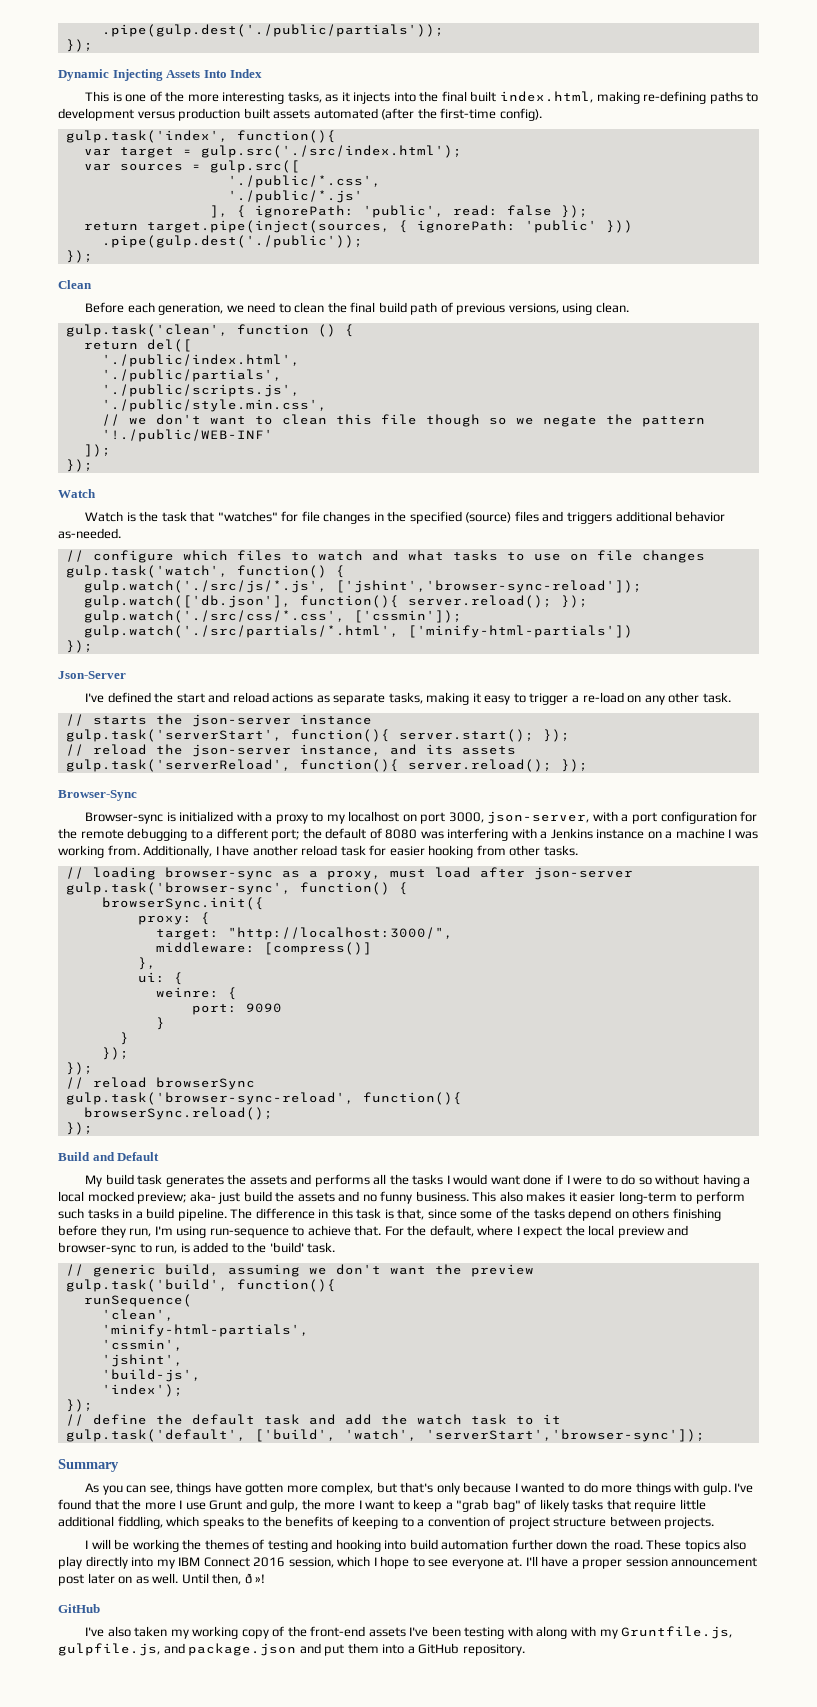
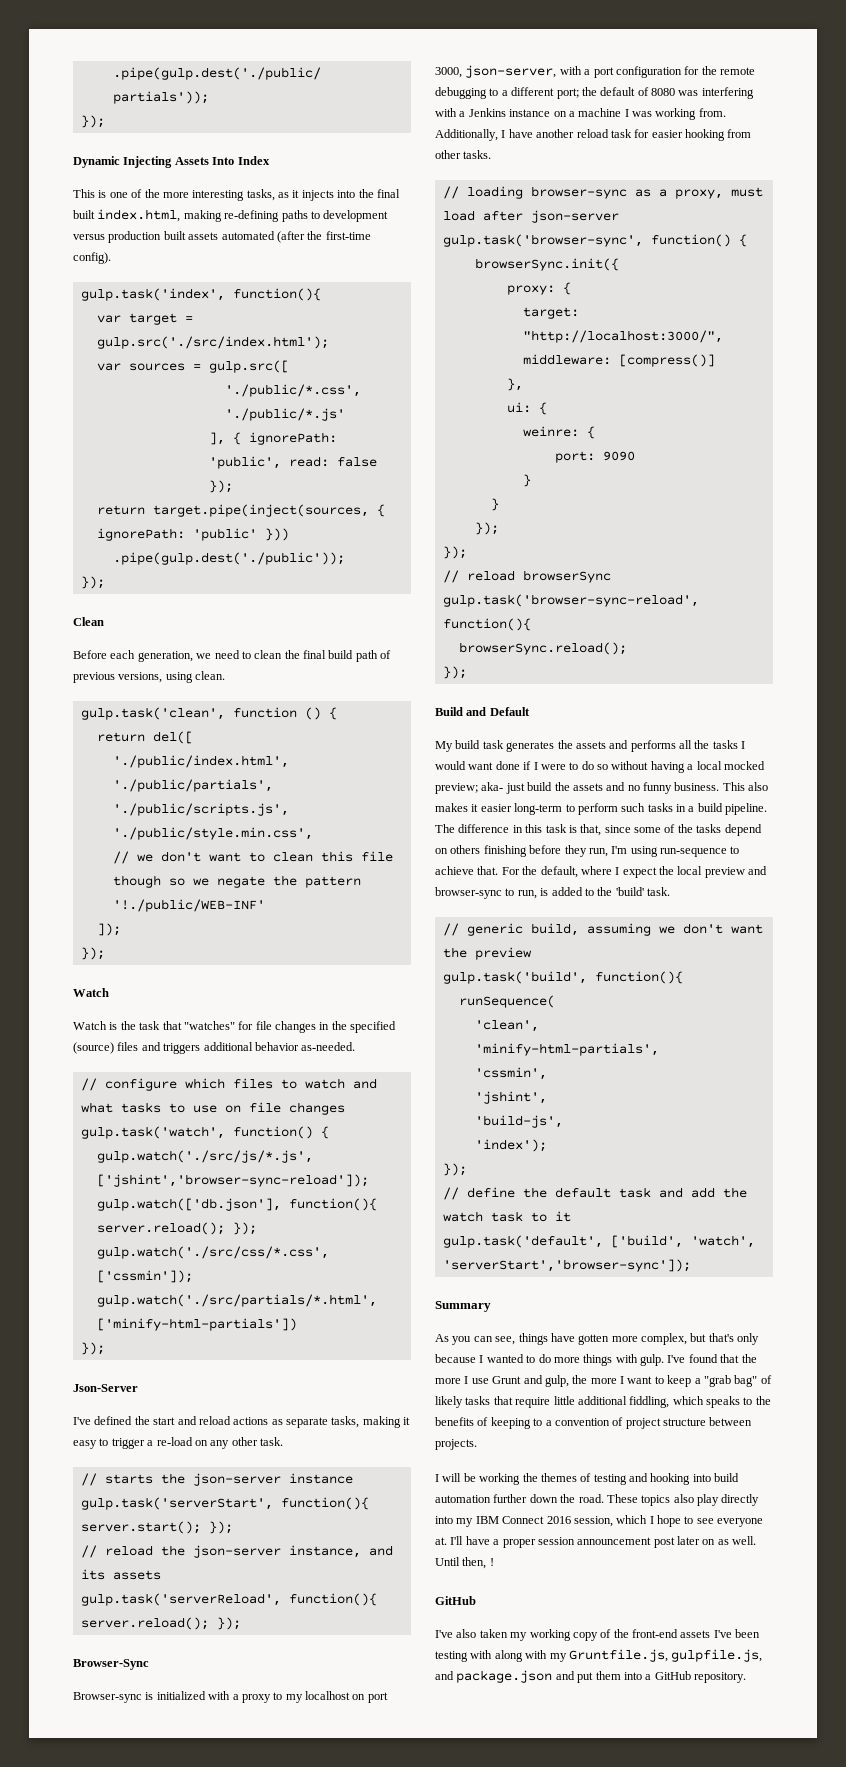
- Until then, ð »!
+ Until then, !

